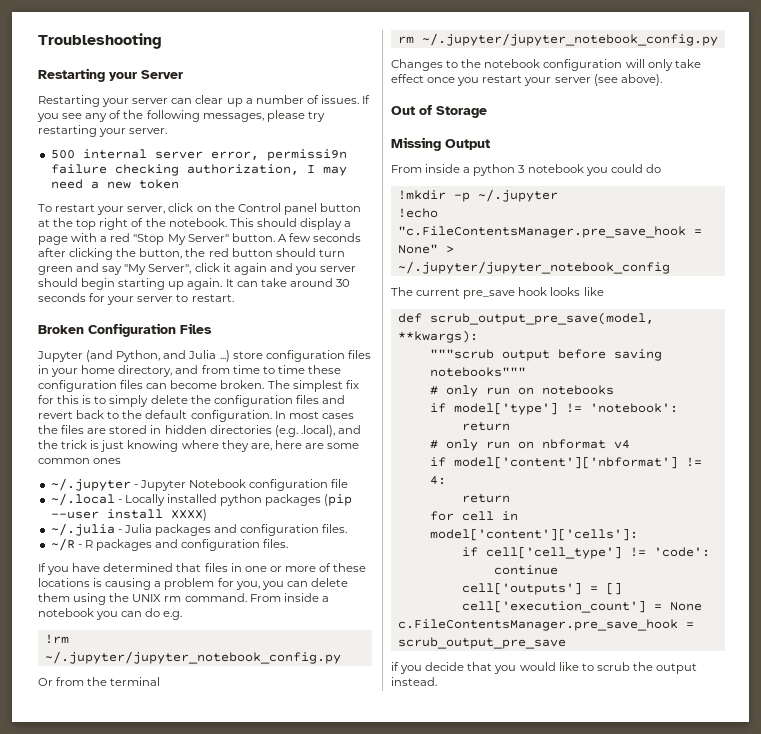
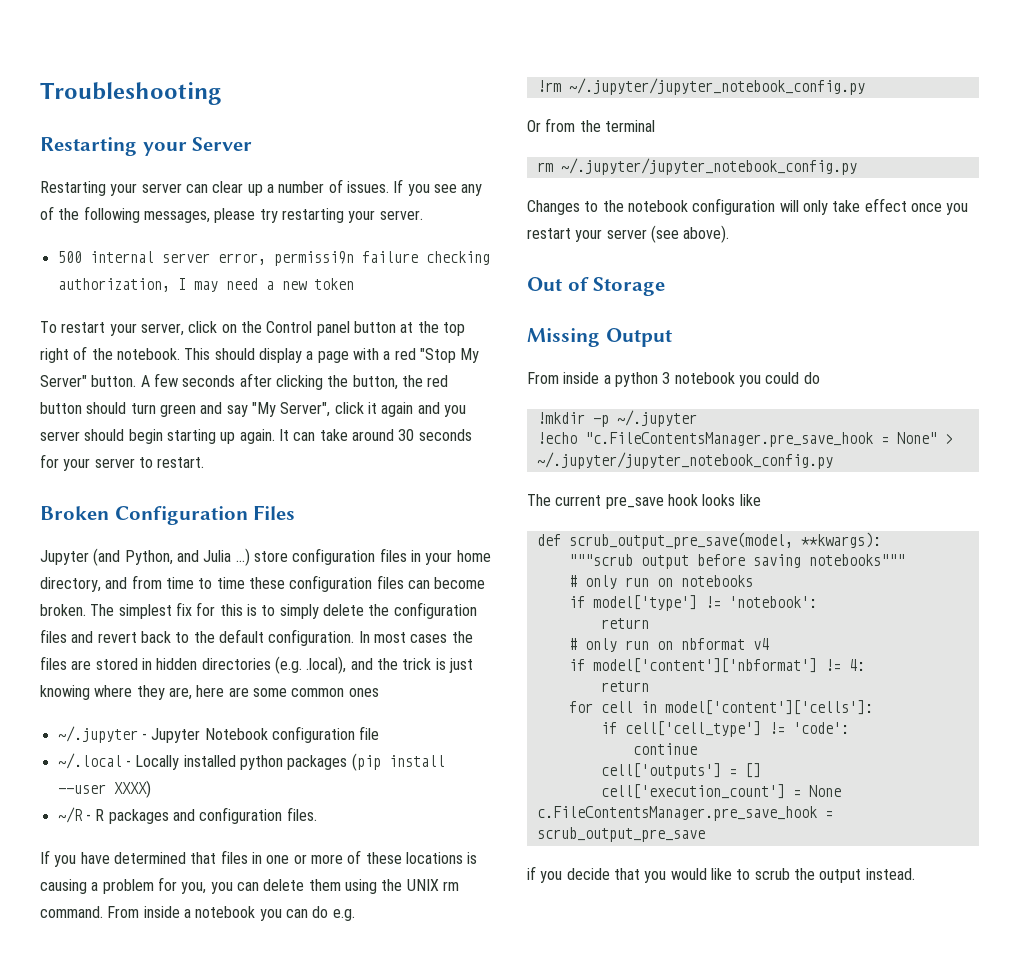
- ~/.local - Locally installed python packages (pip --user install XXXX)
+ ~/.local - Locally installed python packages (pip install --user XXXX)
- ~/.julia - Julia packages and configuration files.
- !echo "c.FileContentsManager.pre_save_hook = None" > ~/.jupyter/jupyter_notebook_config
+ !echo "c.FileContentsManager.pre_save_hook = None" > ~/.jupyter/jupyter_notebook_config.py

